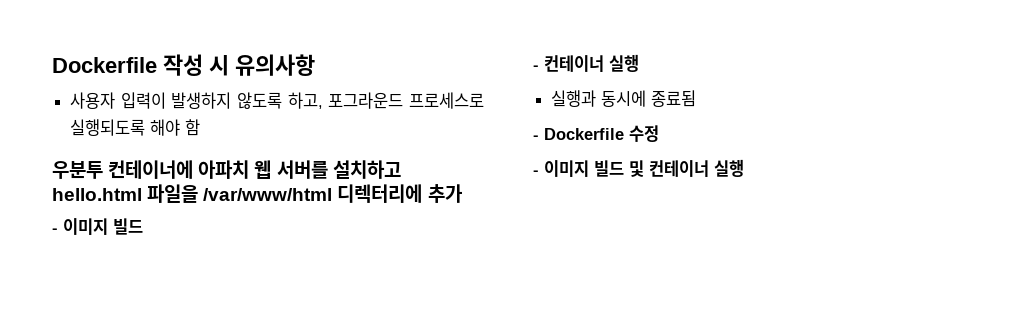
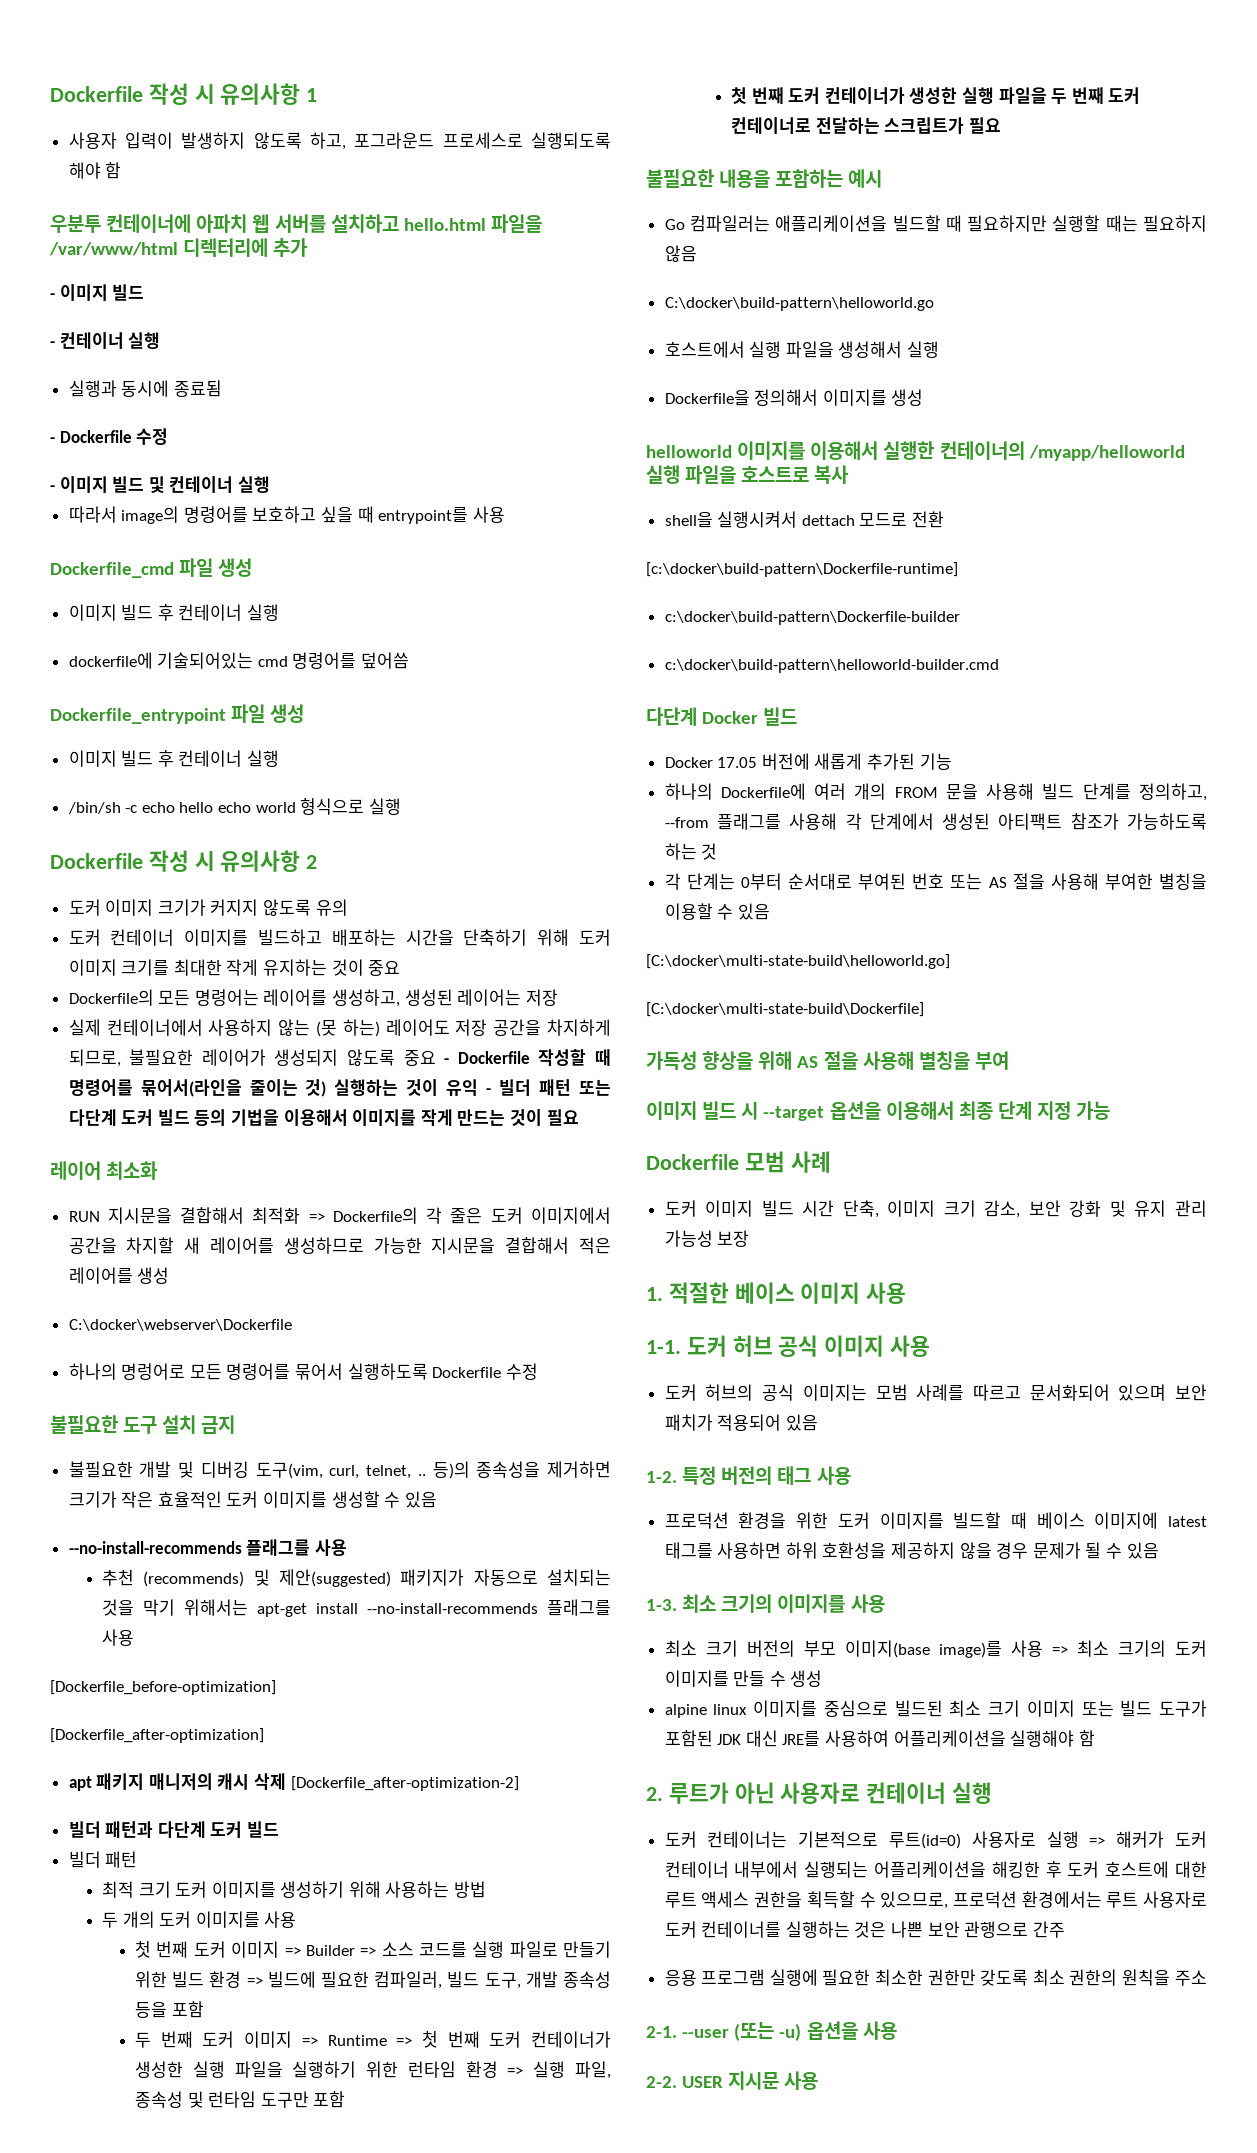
- Dockerfile 작성 시 유의사항
+ Dockerfile 작성 시 유의사항 1
+ 따라서 image의 명령어를 보호하고 싶을 때 entrypoint를 사용
+ Dockerfile_cmd 파일 생성
+ 이미지 빌드 후 컨테이너 실행
+ dockerfile에 기술되어있는 cmd 명령어를 덮어씀
+ Dockerfile_entrypoint 파일 생성
+ 이미지 빌드 후 컨테이너 실행
+ /bin/sh -c echo hello echo world 형식으로 실행
+ Dockerfile 작성 시 유의사항 2
+ 도커 이미지 크기가 커지지 않도록 유의
+ 도커 컨테이너 이미지를 빌드하고 배포하는 시간을 단축하기 위해 도커 이미지 크기를 최대한 작게 유지하는 것이 중요
+ Dockerfile의 모든 명령어는 레이어를 생성하고, 생성된 레이어는 저장
+ 실제 컨테이너에서 사용하지 않는 (못 하는) 레이어도 저장 공간을 차지하게 되므로, 불필요한 레이어가 생성되지 않도록 중요 - Dockerfile 작성할 때 명령어를 묶어서(라인을 줄이는 것) 실행하는 것이 유익 - 빌더 패턴 또는 다단계 도커 빌드 등의 기법을 이용해서 이미지를 작게 만드는 것이 필요
+ 레이어 최소화
+ RUN 지시문을 결합해서 최적화 => Dockerfile의 각 줄은 도커 이미지에서 공간을 차지할 새 레이어를 생성하므로 가능한 지시문을 결합해서 적은 레이어를 생성
+ C:\docker\webserver\Dockerfile
+ 하나의 명렁어로 모든 명령어를 묶어서 실행하도록 Dockerfile 수정
+ 불필요한 도구 설치 금지
+ 불필요한 개발 및 디버깅 도구(vim, curl, telnet, .. 등)의 종속성을 제거하면 크기가 작은 효율적인 도커 이미지를 생성할 수 있음
+ --no-install-recommends 플래그를 사용
+ 추천 (recommends) 및 제안(suggested) 패키지가 자동으로 설치되는 것을 막기 위해서는 apt-get install --no-install-recommends 플래그를 사용
+ [Dockerfile_before-optimization]
+ [Dockerfile_after-optimization]
+ apt 패키지 매니저의 캐시 삭제 [Dockerfile_after-optimization-2]
+ 빌더 패턴과 다단계 도커 빌드
+ 빌더 패턴
+ 최적 크기 도커 이미지를 생성하기 위해 사용하는 방법
+ 두 개의 도커 이미지를 사용
+ 첫 번째 도커 이미지 => Builder => 소스 코드를 실행 파일로 만들기 위한 빌드 환경 => 빌드에 필요한 컴파일러, 빌드 도구, 개발 종속성 등을 포함
+ 두 번째 도커 이미지 => Runtime => 첫 번째 도커 컨테이너가 생성한 실행 파일을 실행하기 위한 런타임 환경 => 실행 파일, 종속성 및 런타임 도구만 포함
+ 첫 번째 도커 컨테이너가 생성한 실행 파일을 두 번째 도커 컨테이너로 전달하는 스크립트가 필요
+ 불필요한 내용을 포함하는 예시
+ Go 컴파일러는 애플리케이션을 빌드할 때 필요하지만 실행할 때는 필요하지 않음
+ C:\docker\build-pattern\helloworld.go
+ 호스트에서 실행 파일을 생성해서 실행
+ Dockerfile을 정의해서 이미지를 생성
+ helloworld 이미지를 이용해서 실행한 컨테이너의 /myapp/helloworld 실행 파일을 호스트로 복사
+ shell을 실행시켜서 dettach 모드로 전환
+ [c:\docker\build-pattern\Dockerfile-runtime]
+ c:\docker\build-pattern\Dockerfile-builder
+ c:\docker\build-pattern\helloworld-builder.cmd
+ 다단계 Docker 빌드
+ Docker 17.05 버전에 새롭게 추가된 기능
+ 하나의 Dockerfile에 여러 개의 FROM 문을 사용해 빌드 단계를 정의하고, --from 플래그를 사용해 각 단계에서 생성된 아티팩트 참조가 가능하도록 하는 것
+ 각 단계는 0부터 순서대로 부여된 번호 또는 AS 절을 사용해 부여한 별칭을 이용할 수 있음
+ [C:\docker\multi-state-build\helloworld.go]
+ [C:\docker\multi-state-build\Dockerfile]
+ 가독성 향상을 위해 AS 절을 사용해 별칭을 부여
+ 이미지 빌드 시 --target 옵션을 이용해서 최종 단계 지정 가능
+ Dockerfile 모범 사례
+ 도커 이미지 빌드 시간 단축, 이미지 크기 감소, 보안 강화 및 유지 관리 가능성 보장
+ 1. 적절한 베이스 이미지 사용
+ 1-1. 도커 허브 공식 이미지 사용
+ 도커 허브의 공식 이미지는 모범 사례를 따르고 문서화되어 있으며 보안 패치가 적용되어 있음
+ 1-2. 특정 버전의 태그 사용
+ 프로덕션 환경을 위한 도커 이미지를 빌드할 때 베이스 이미지에 latest 태그를 사용하면 하위 호환성을 제공하지 않을 경우 문제가 될 수 있음
+ 1-3. 최소 크기의 이미지를 사용
+ 최소 크기 버전의 부모 이미지(base image)를 사용 => 최소 크기의 도커 이미지를 만들 수 생성
+ alpine linux 이미지를 중심으로 빌드된 최소 크기 이미지 또는 빌드 도구가 포함된 JDK 대신 JRE를 사용하여 어플리케이션을 실행해야 함
+ 2. 루트가 아닌 사용자로 컨테이너 실행
+ 도커 컨테이너는 기본적으로 루트(id=0) 사용자로 실행 => 해커가 도커 컨테이너 내부에서 실행되는 어플리케이션을 해킹한 후 도커 호스트에 대한 루트 액세스 권한을 획득할 수 있으므로, 프로덕션 환경에서는 루트 사용자로 도커 컨테이너를 실행하는 것은 나쁜 보안 관행으로 간주
+ 응용 프로그램 실행에 필요한 최소한 권한만 갖도록 최소 권한의 원칙을 주소
+ 2-1. --user (또는 -u) 옵션을 사용
+ 2-2. USER 지시문 사용

